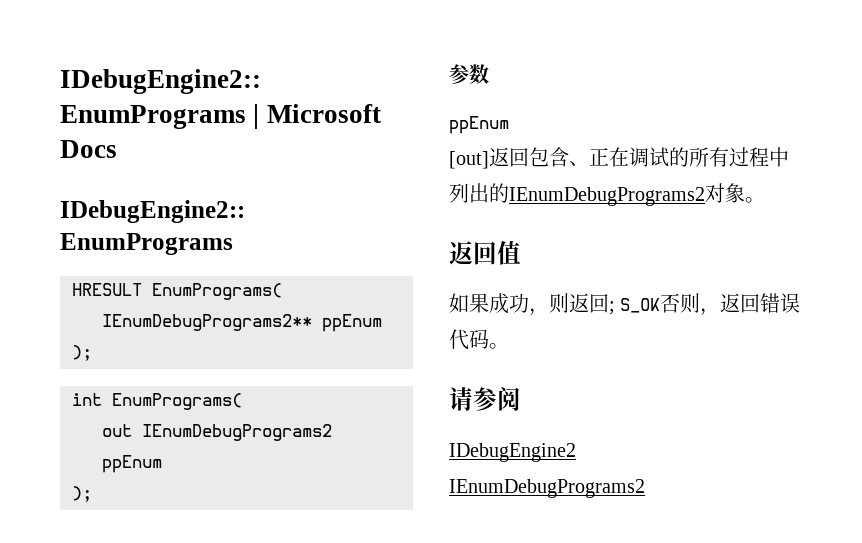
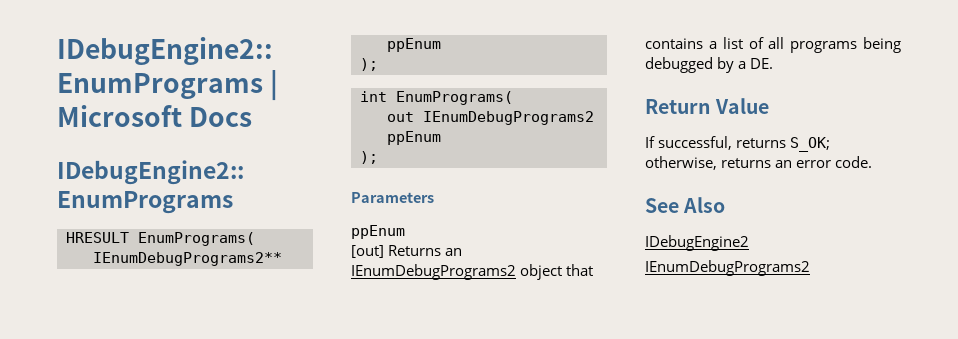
- 参数
+ Parameters
- [out]返回包含、正在调试的所有过程中列出的IEnumDebugPrograms2对象。
- 返回值
- 如果成功，则返回; S_OK否则，返回错误代码。
- 请参阅
+ [out] Returns an IEnumDebugPrograms2 object that contains a list of all programs being debugged by a DE.
+ Return Value
+ If successful, returns S_OK; otherwise, returns an error code.
+ See Also

